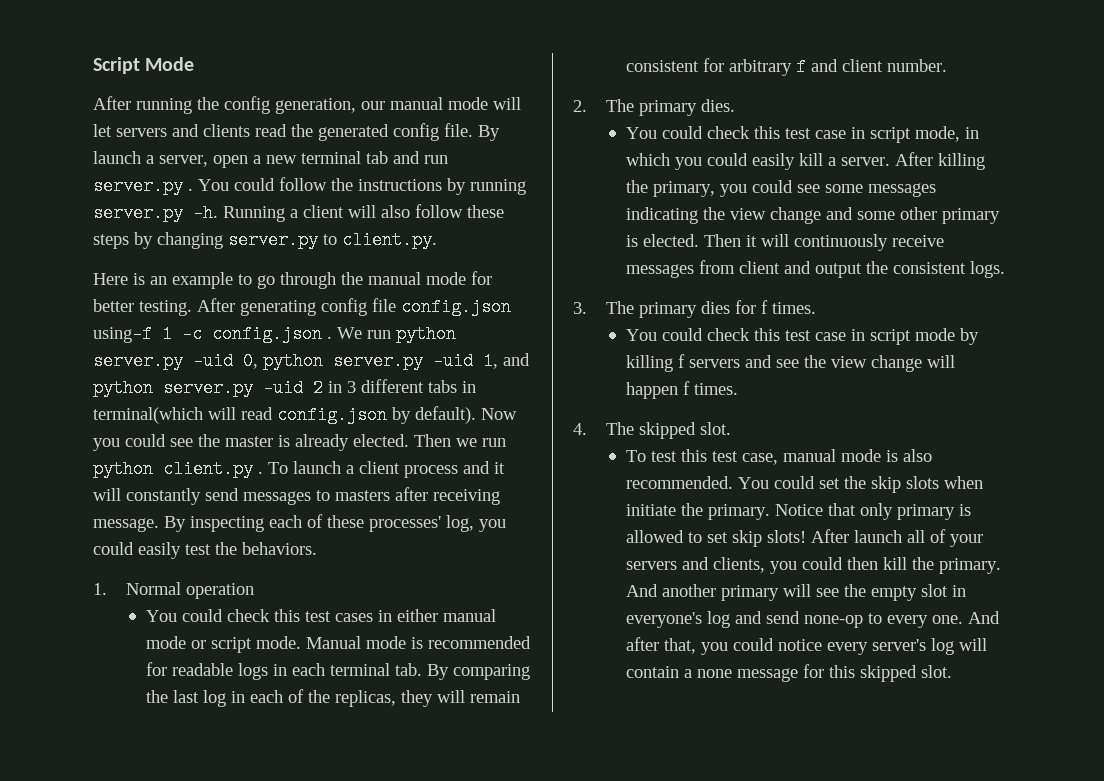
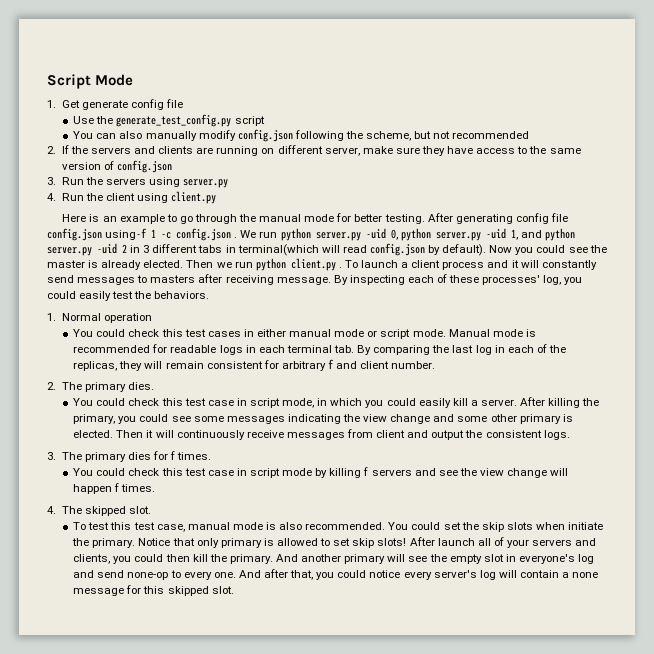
- After running the config generation, our manual mode will let servers and clients read the generated config file. By launch a server, open a new terminal tab and run server.py . You could follow the instructions by running server.py -h. Running a client will also follow these steps by changing server.py to client.py.
+ 1. Get generate config file
+ Use the generate_test_config.py script
+ You can also manually modify config.json following the scheme, but not recommended
+ 2. If the servers and clients are running on different server, make sure they have access to the same version of config.json
+ 3. Run the servers using server.py
+ 4. Run the client using client.py

